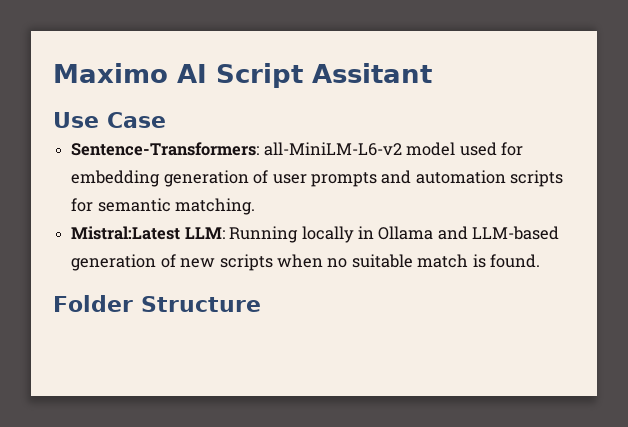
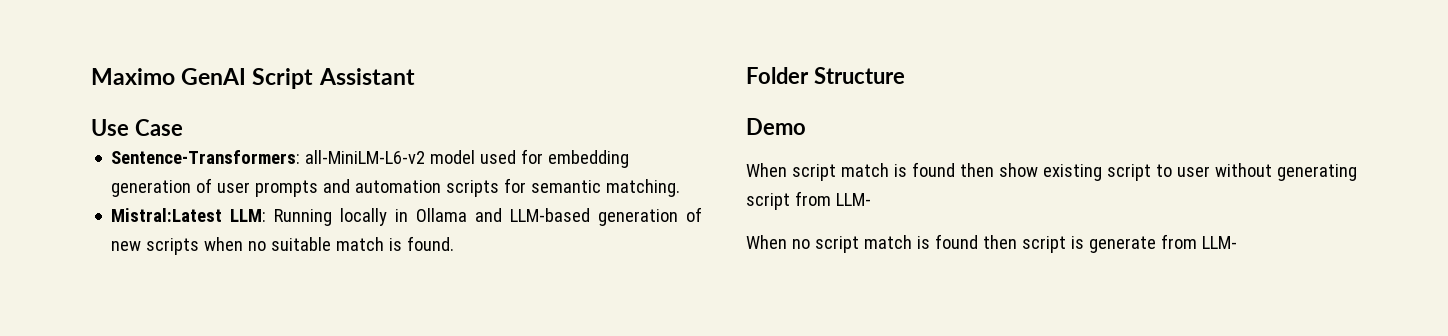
- Maximo AI Script Assitant
+ Maximo GenAI Script Assistant
+ Demo
+ When script match is found then show existing script to user without generating script from LLM-
+ When no script match is found then script is generate from LLM-

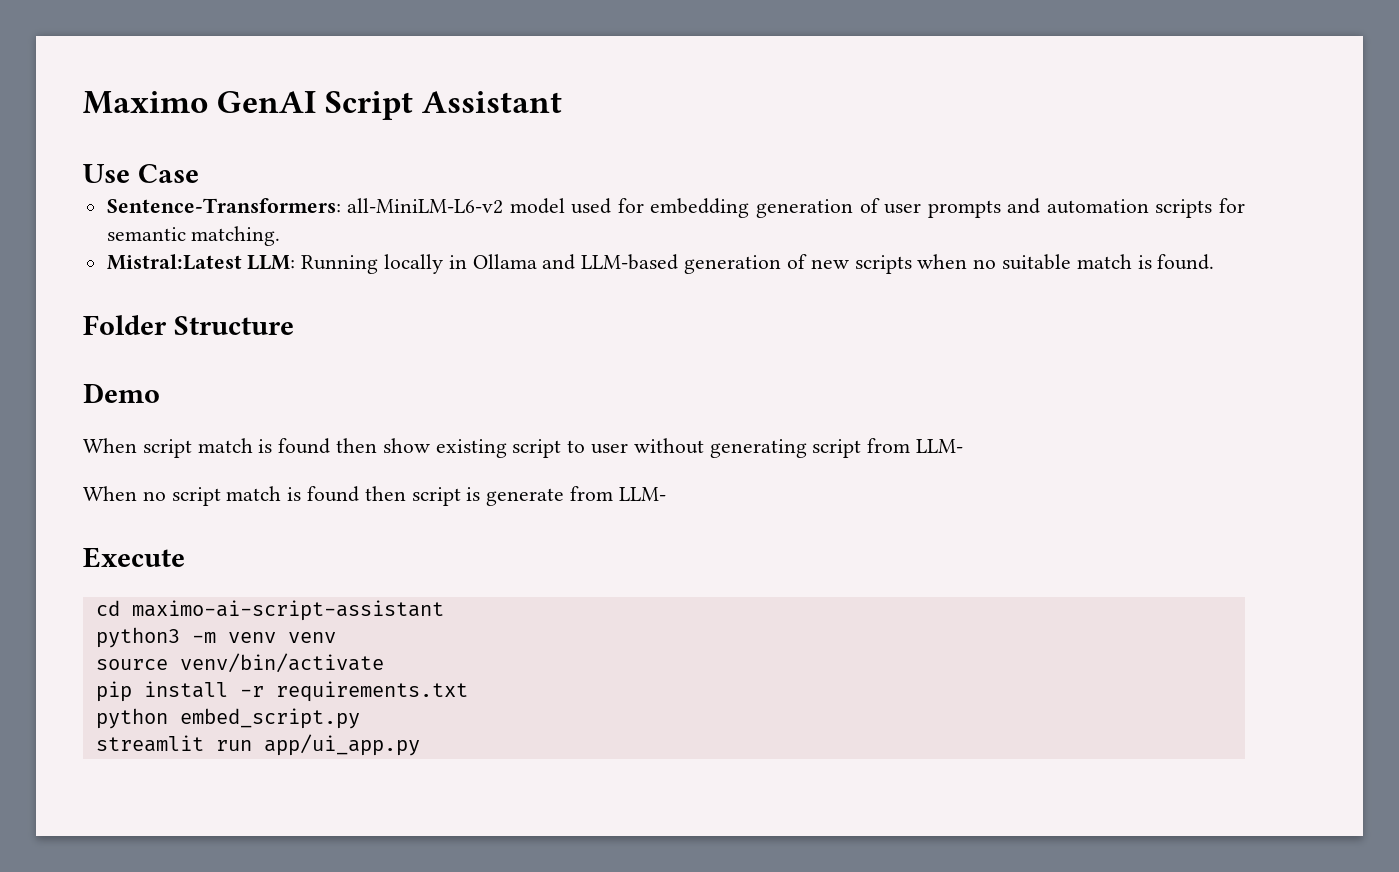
+ Execute
+ cd maximo-ai-script-assistant
+ python3 -m venv venv
+ source venv/bin/activate
+ pip install -r requirements.txt
+ python embed_script.py
+ streamlit run app/ui_app.py

